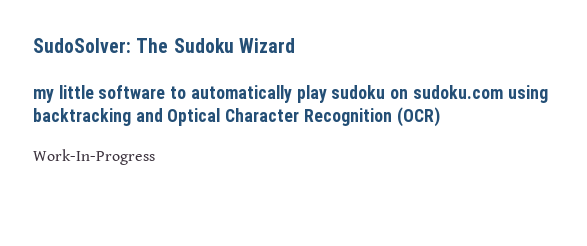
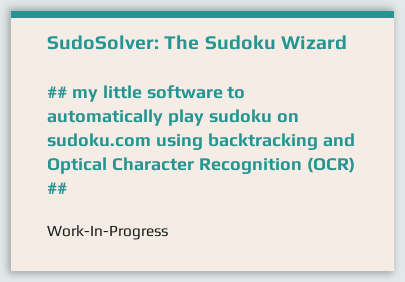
- my little software to automatically play sudoku on sudoku.com using backtracking and Optical Character Recognition (OCR)
+ ## my little software to automatically play sudoku on sudoku.com using backtracking and Optical Character Recognition (OCR) ##

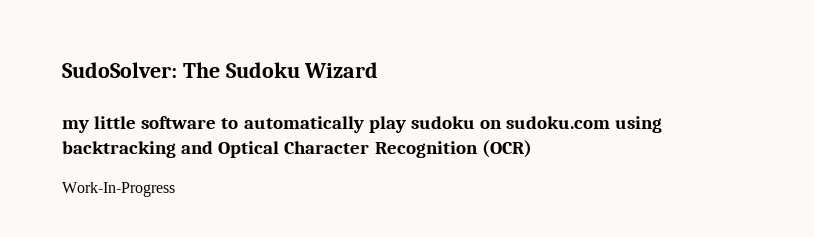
- ## my little software to automatically play sudoku on sudoku.com using backtracking and Optical Character Recognition (OCR) ##
+ my little software to automatically play sudoku on sudoku.com using backtracking and Optical Character Recognition (OCR)

